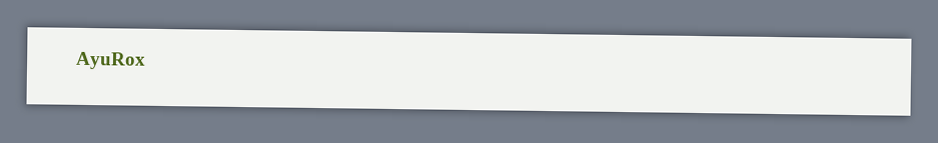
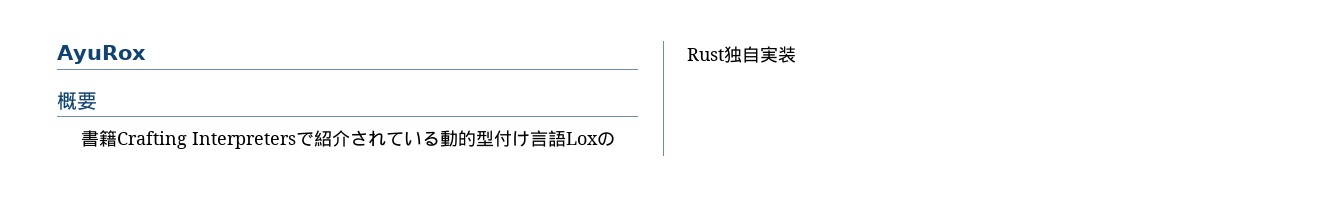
+ 概要
+ 書籍Crafting Interpretersで紹介されている動的型付け言語LoxのRust独自実装

